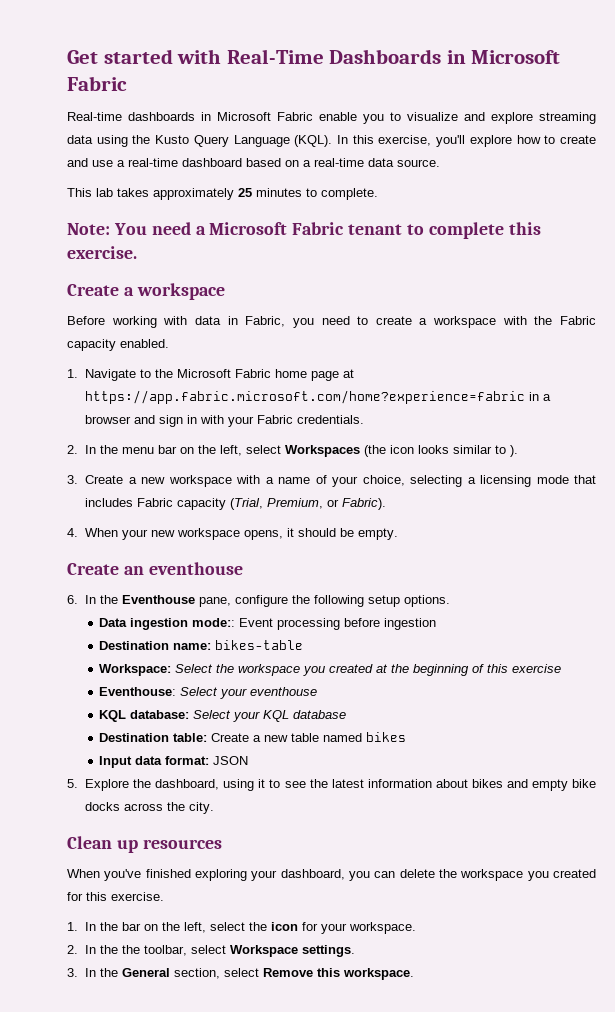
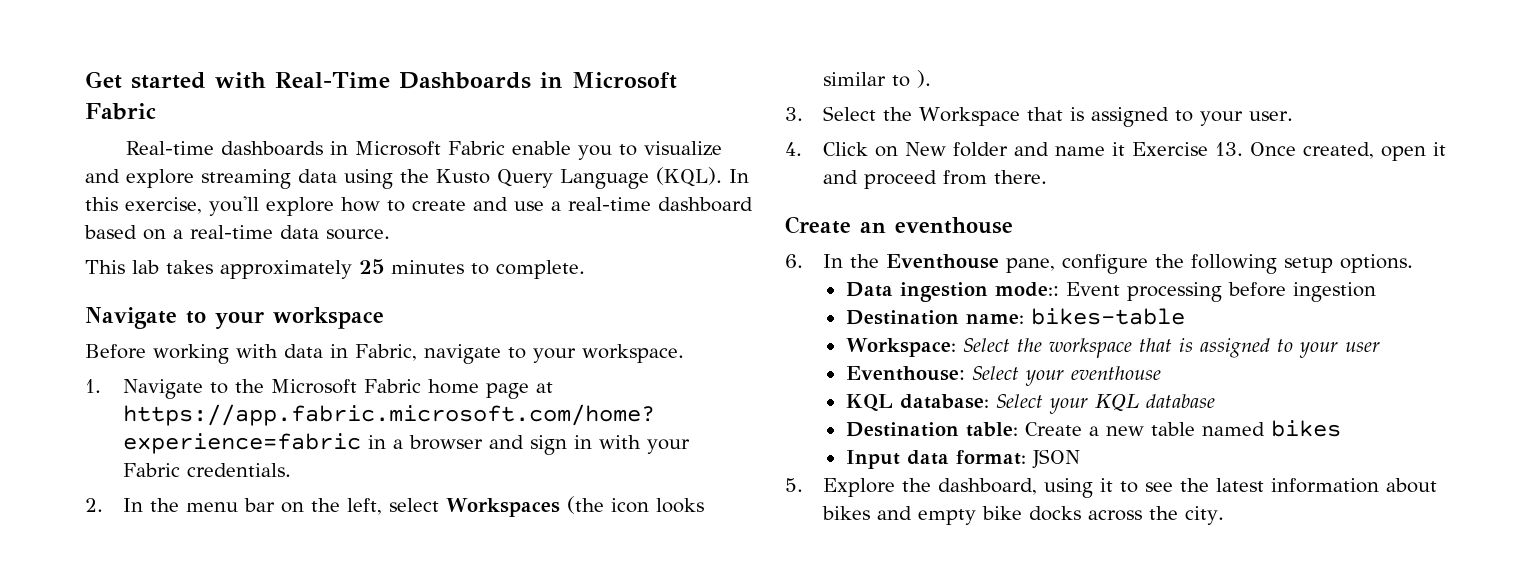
- Note: You need a Microsoft Fabric tenant to complete this exercise.
- Create a workspace
+ Navigate to your workspace
- Before working with data in Fabric, you need to create a workspace with the Fabric capacity enabled.
+ Before working with data in Fabric, navigate to your workspace.
- 3. Create a new workspace with a name of your choice, selecting a licensing mode that includes Fabric capacity (Trial, Premium, or Fabric).
- 4. When your new workspace opens, it should be empty.
+ 3. Select the Workspace that is assigned to your user.
+ 4. Click on New folder and name it Exercise 13. Once created, open it and proceed from there.
- Workspace: Select the workspace you created at the beginning of this exercise
+ Workspace: Select the workspace that is assigned to your user
- Clean up resources
- When you've finished exploring your dashboard, you can delete the workspace you created for this exercise.
- 1. In the bar on the left, select the icon for your workspace.
- 2. In the the toolbar, select Workspace settings.
- 3. In the General section, select Remove this workspace.

